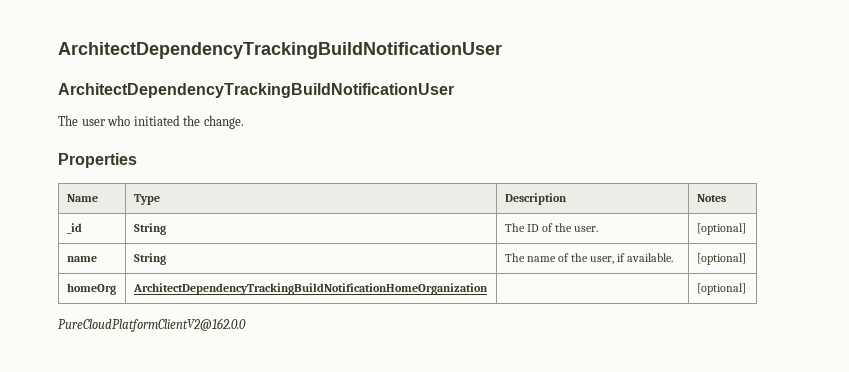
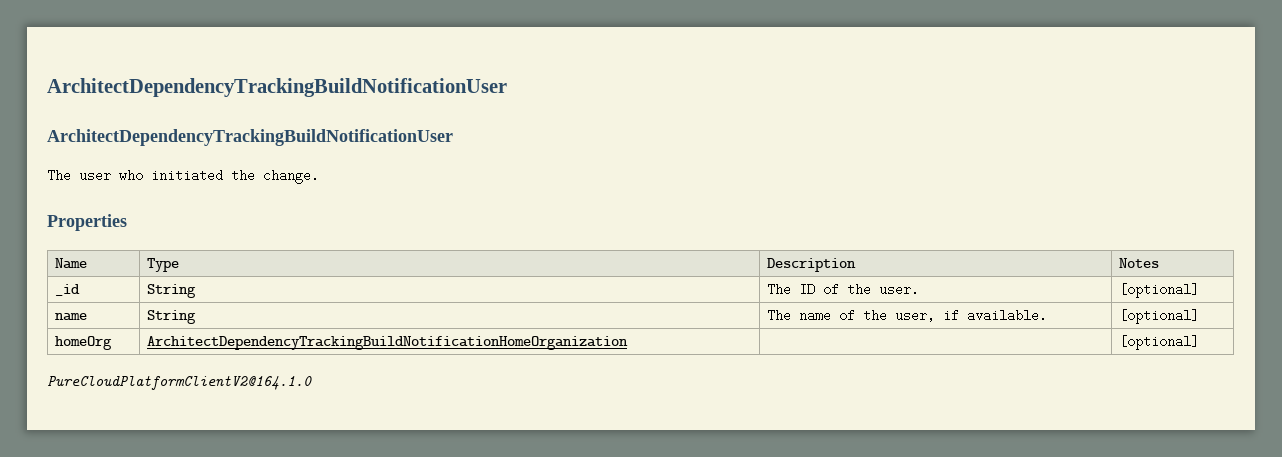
- PureCloudPlatformClientV2@162.0.0
+ PureCloudPlatformClientV2@164.1.0

